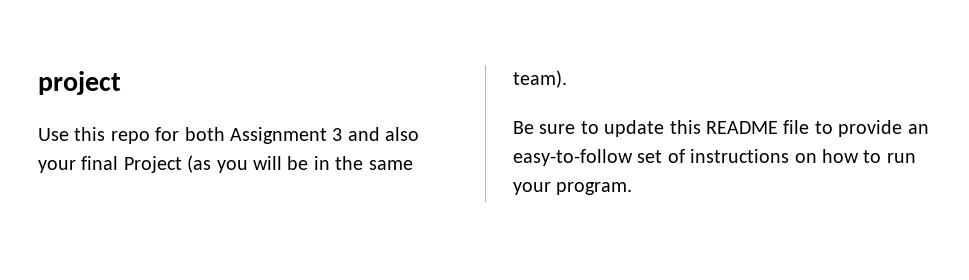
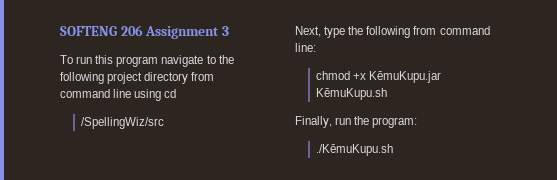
- project
- Use this repo for both Assignment 3 and also your final Project (as you will be in the same team).
- Be sure to update this README file to provide an easy-to-follow set of instructions on how to run your program.
+ SOFTENG 206 Assignment 3
+ To run this program navigate to the following project directory from command line using cd
+ /SpellingWiz/src
+ Next, type the following from command line:
+ chmod +x KēmuKupu.jar KēmuKupu.sh
+ Finally, run the program:
+ ./KēmuKupu.sh

